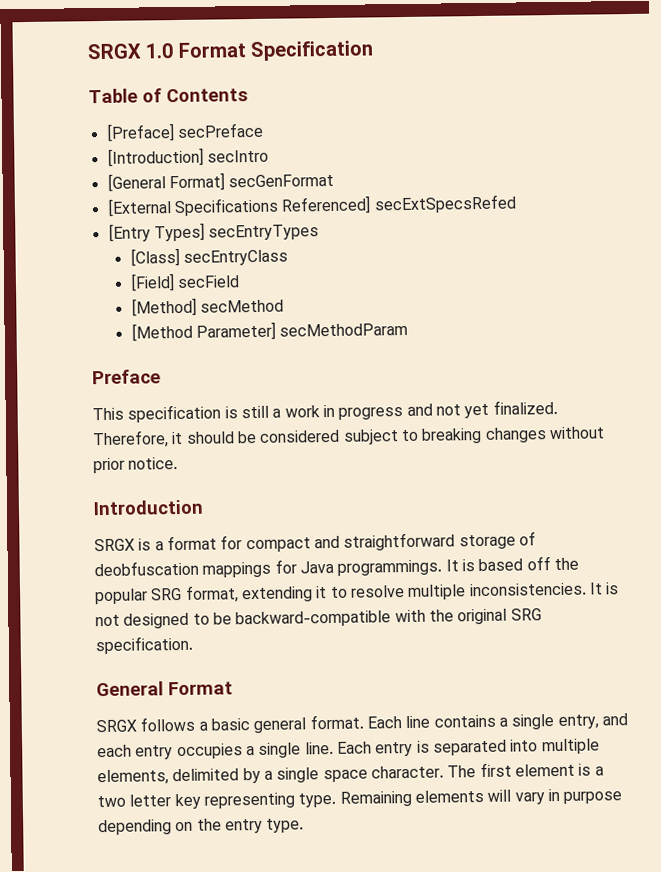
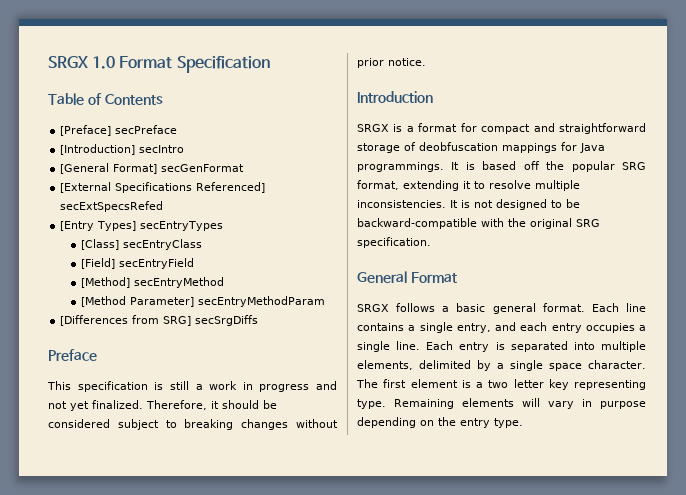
- [Field] secField
+ [Field] secEntryField
- [Method] secMethod
+ [Method] secEntryMethod
- [Method Parameter] secMethodParam
+ [Method Parameter] secEntryMethodParam
+ [Differences from SRG] secSrgDiffs

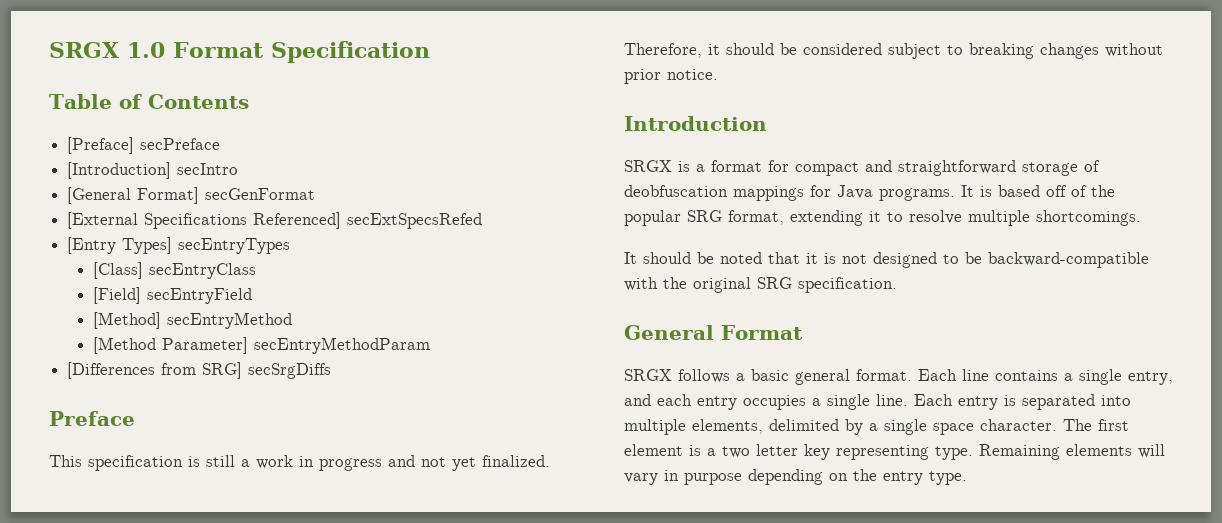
- SRGX is a format for compact and straightforward storage of deobfuscation mappings for Java programmings.
+ SRGX is a format for compact and straightforward storage of deobfuscation mappings for Java programs.
- It is based off the popular SRG format, extending it to resolve multiple inconsistencies. It is not designed to be backward-compatible with the original SRG specification.
+ It is based off of the popular SRG format, extending it to resolve multiple shortcomings.
+ It should be noted that it is not designed to be backward-compatible with the original SRG specification.

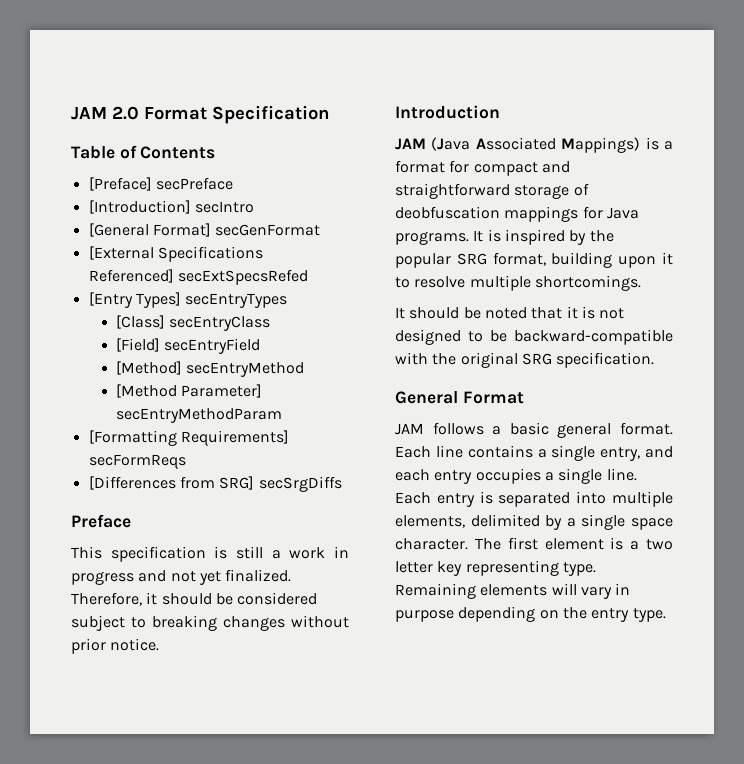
- SRGX 1.0 Format Specification
+ JAM 2.0 Format Specification
+ [Formatting Requirements] secFormReqs
- SRGX is a format for compact and straightforward storage of deobfuscation mappings for Java programs.
+ JAM (Java Associated Mappings) is a format for compact and straightforward storage of deobfuscation mappings for Java programs.
- It is based off of the popular SRG format, extending it to resolve multiple shortcomings.
+ It is inspired by the popular SRG format, building upon it to resolve multiple shortcomings.
- SRGX follows a basic general format.
+ JAM follows a basic general format.

